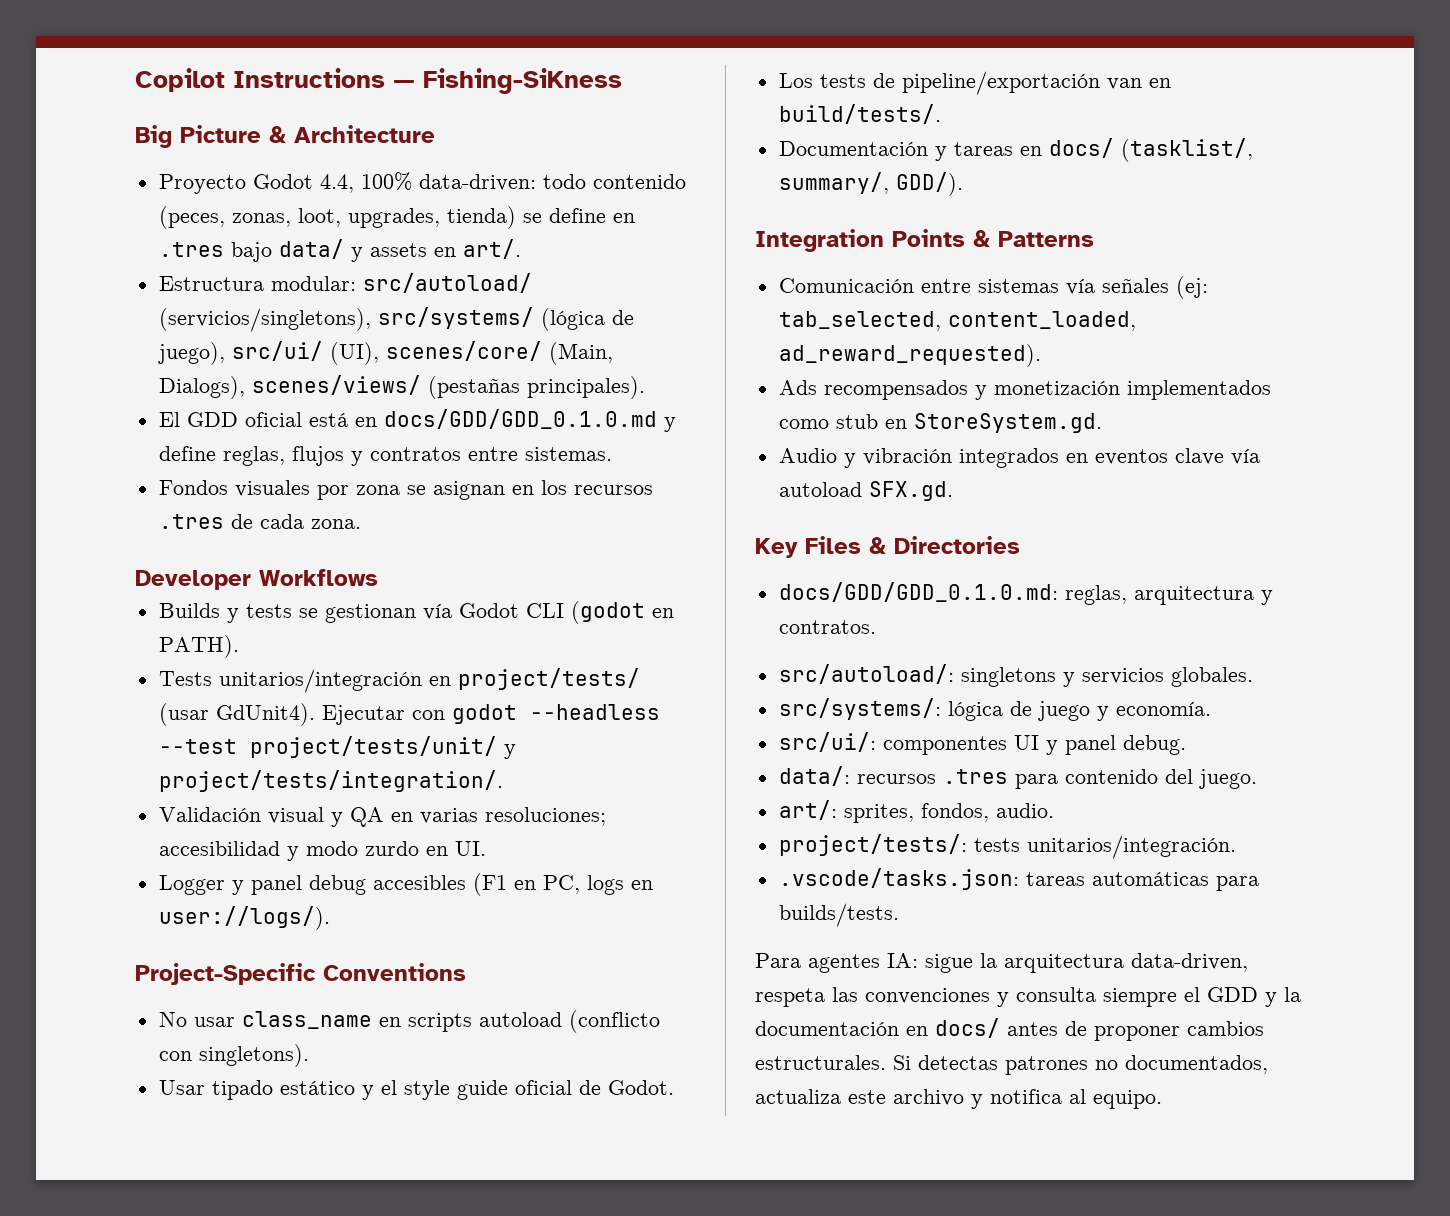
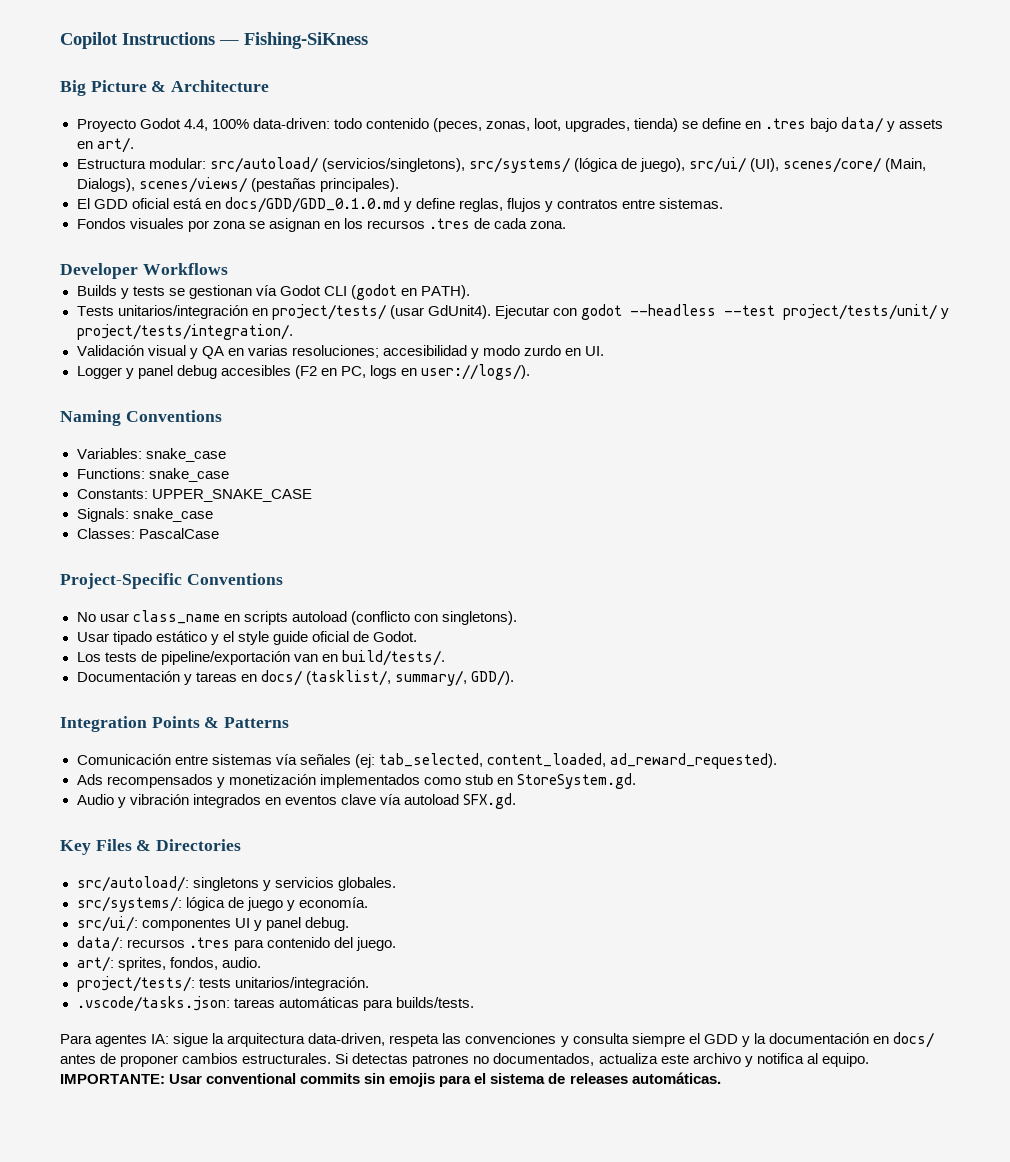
- Logger y panel debug accesibles (F1 en PC, logs en user://logs/).
+ Logger y panel debug accesibles (F2 en PC, logs en user://logs/).
+ Naming Conventions
+ Variables: snake_case
+ Functions: snake_case
+ Constants: UPPER_SNAKE_CASE
+ Signals: snake_case
+ Classes: PascalCase
- docs/GDD/GDD_0.1.0.md: reglas, arquitectura y contratos.
+ IMPORTANTE: Usar conventional commits sin emojis para el sistema de releases automáticas.

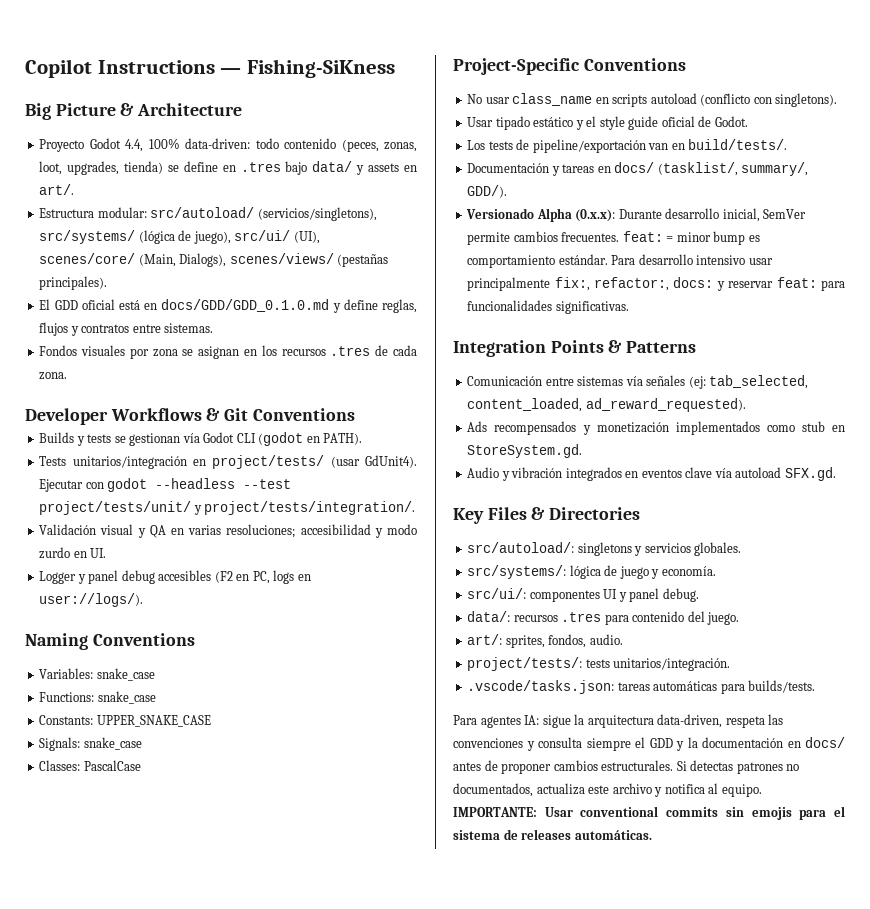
- Developer Workflows
+ Developer Workflows & Git Conventions
+ Versionado Alpha (0.x.x): Durante desarrollo inicial, SemVer permite cambios frecuentes. feat: = minor bump es comportamiento estándar. Para desarrollo intensivo usar principalmente fix:, refactor:, docs: y reservar feat: para funcionalidades significativas.

